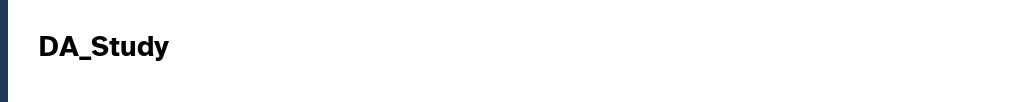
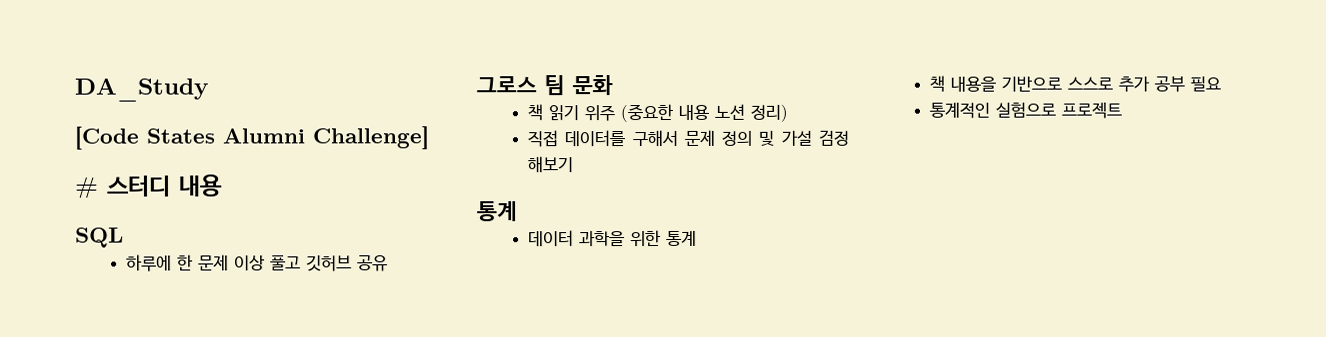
+ [Code States Alumni Challenge]
+ # 스터디 내용
+ SQL
+ 하루에 한 문제 이상 풀고 깃허브 공유
+ 그로스 팀 문화
+ 책 읽기 위주 (중요한 내용 노션 정리)
+ 직접 데이터를 구해서 문제 정의 및 가설 검정 해보기
+ 통계
+ 데이터 과학을 위한 통계
+ 책 내용을 기반으로 스스로 추가 공부 필요
+ 통계적인 실험으로 프로젝트

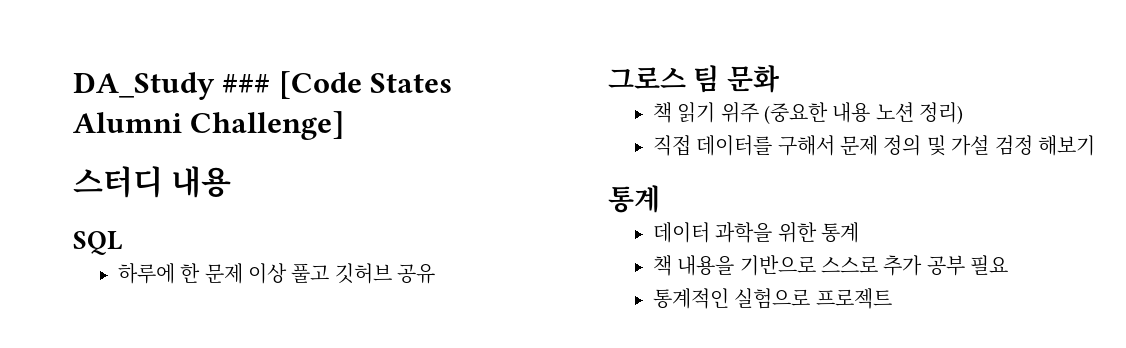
- DA_Study
- [Code States Alumni Challenge]
+ DA_Study ### [Code States Alumni Challenge]
- # 스터디 내용
+ 스터디 내용

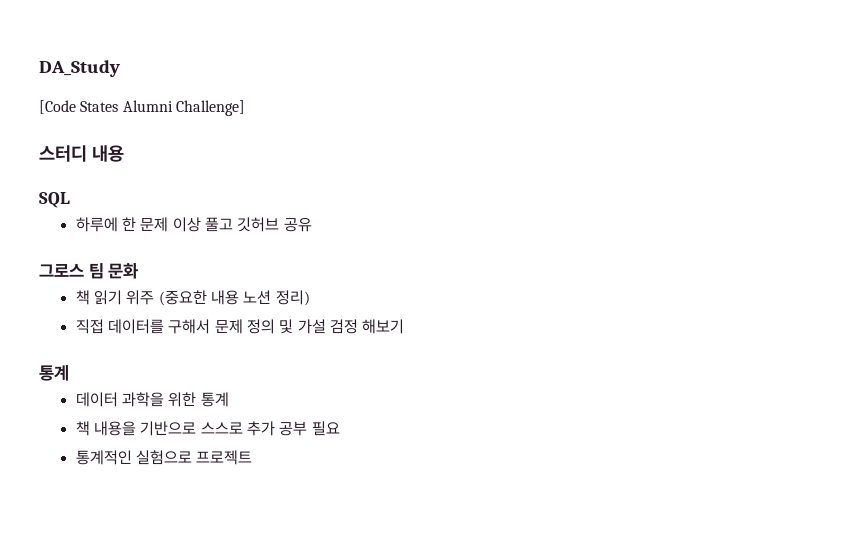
- DA_Study ### [Code States Alumni Challenge]
+ DA_Study
+ [Code States Alumni Challenge]

